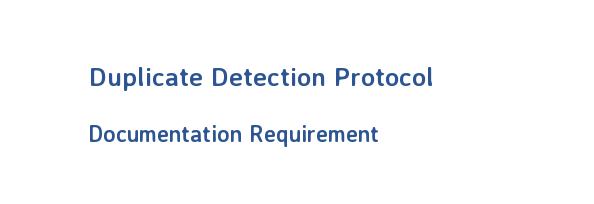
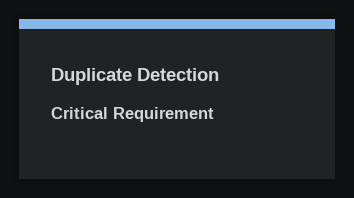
- Duplicate Detection Protocol
- Documentation Requirement
+ Duplicate Detection
+ Critical Requirement

